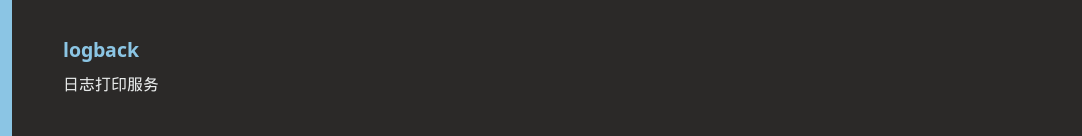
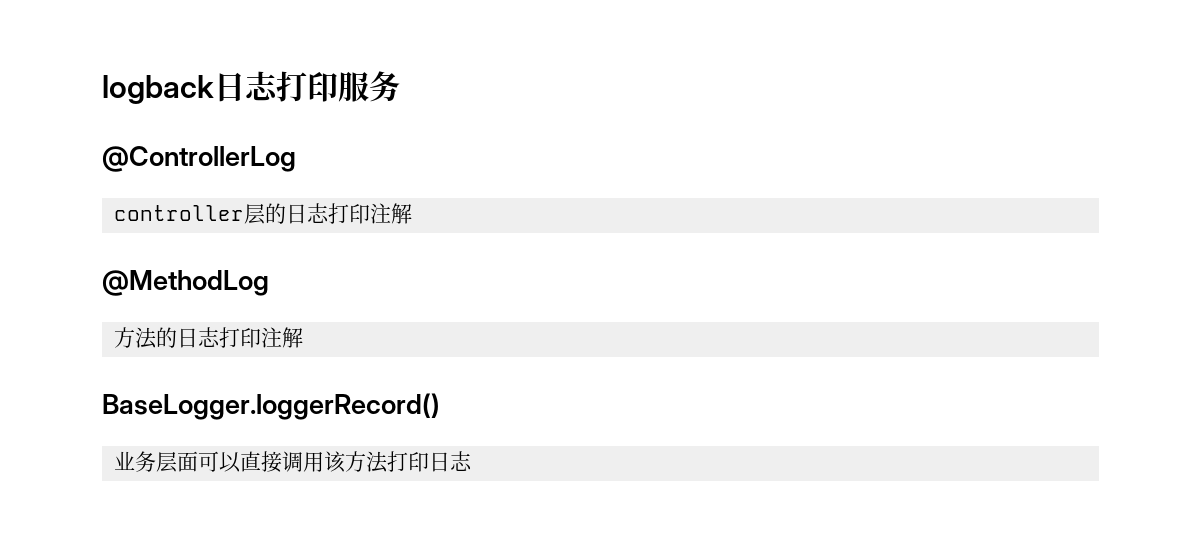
- logback
- 日志打印服务
+ logback日志打印服务
+ @ControllerLog
+ controller层的日志打印注解
+ @MethodLog
+ 方法的日志打印注解
+ BaseLogger.loggerRecord()
+ 业务层面可以直接调用该方法打印日志

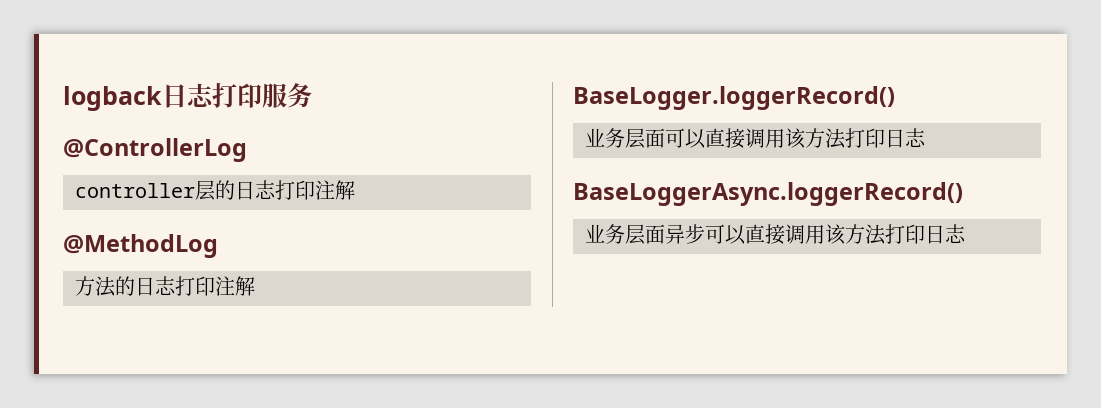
+ BaseLoggerAsync.loggerRecord()
+ 业务层面异步可以直接调用该方法打印日志

